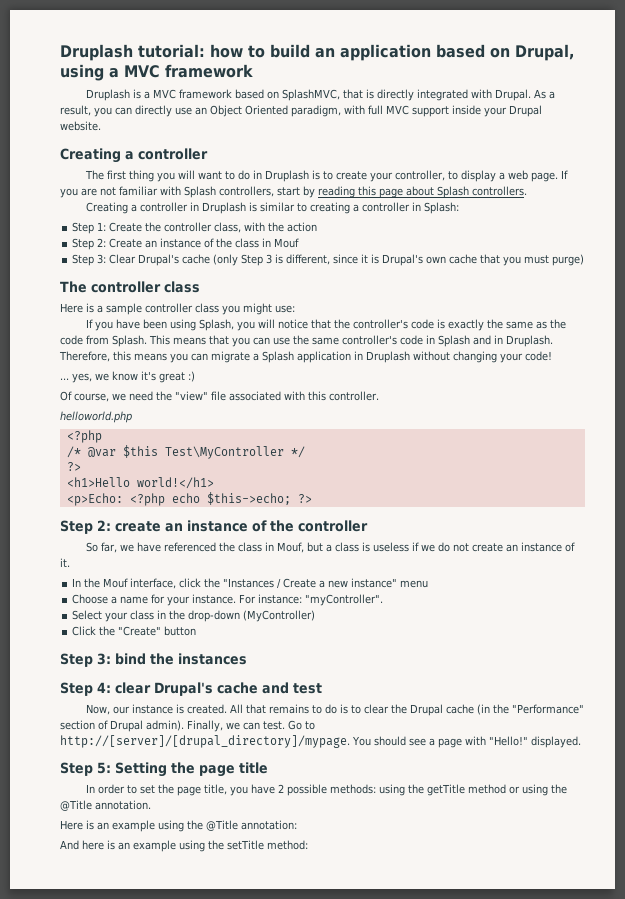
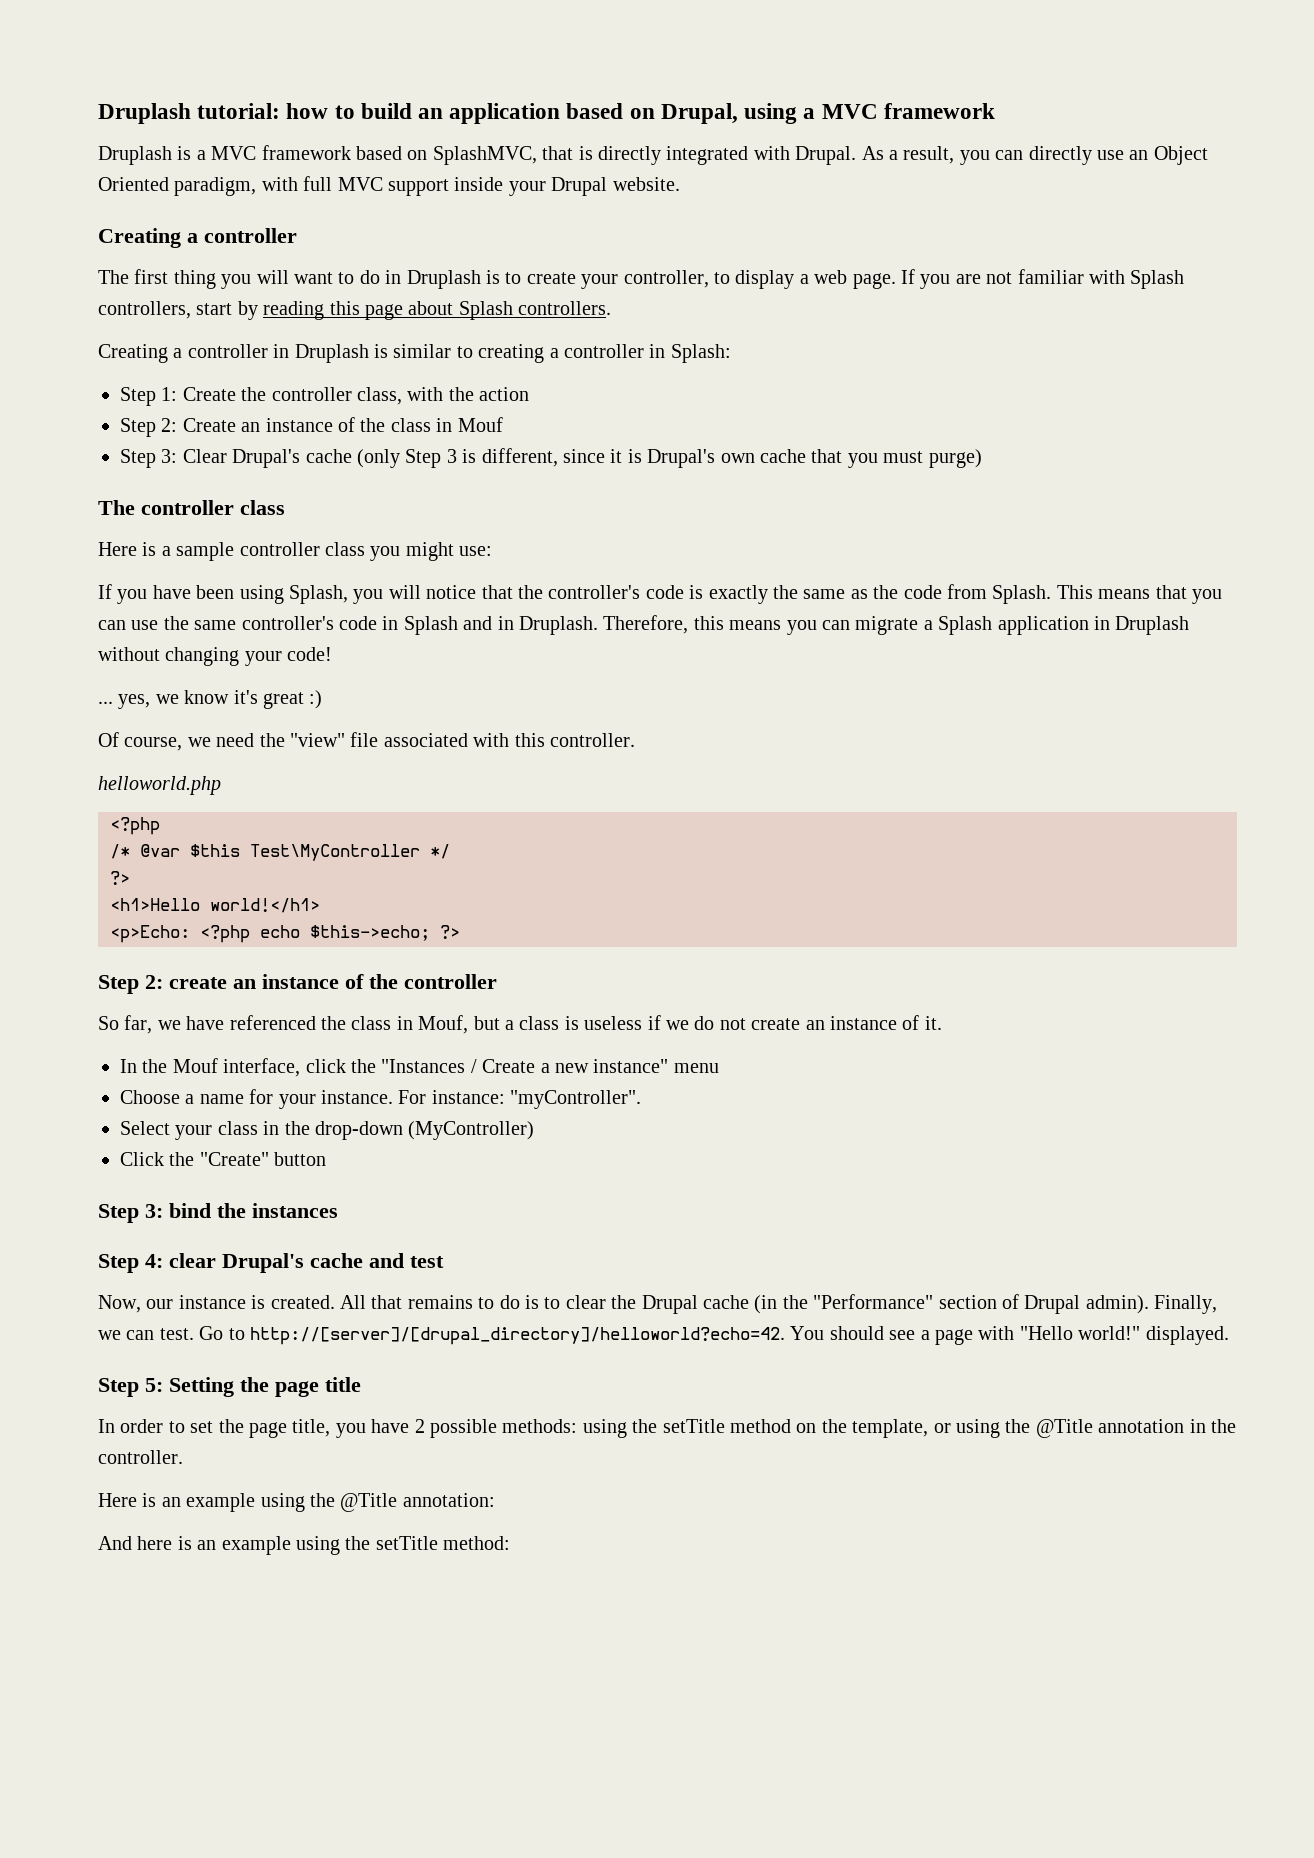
- Go to http://[server]/[drupal_directory]/mypage.
+ Go to http://[server]/[drupal_directory]/helloworld?echo=42.
- You should see a page with "Hello!" displayed.
+ You should see a page with "Hello world!" displayed.
- In order to set the page title, you have 2 possible methods: using the getTitle method or using the @Title annotation.
+ In order to set the page title, you have 2 possible methods: using the setTitle method on the template, or using the @Title annotation in the controller.

